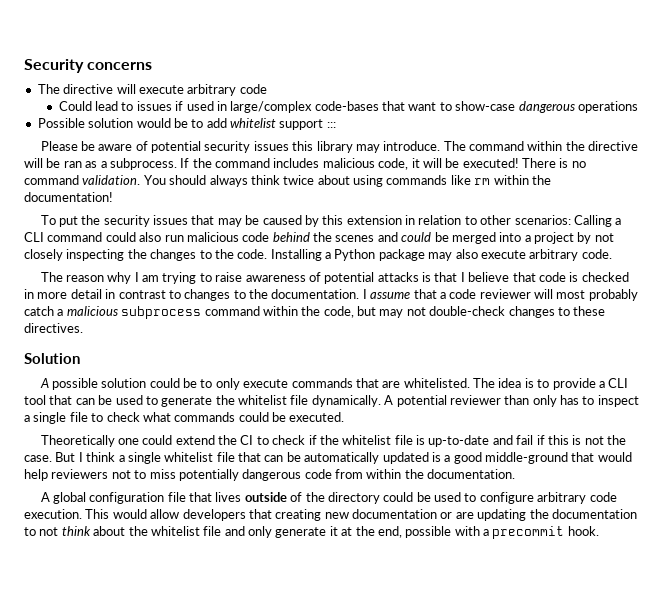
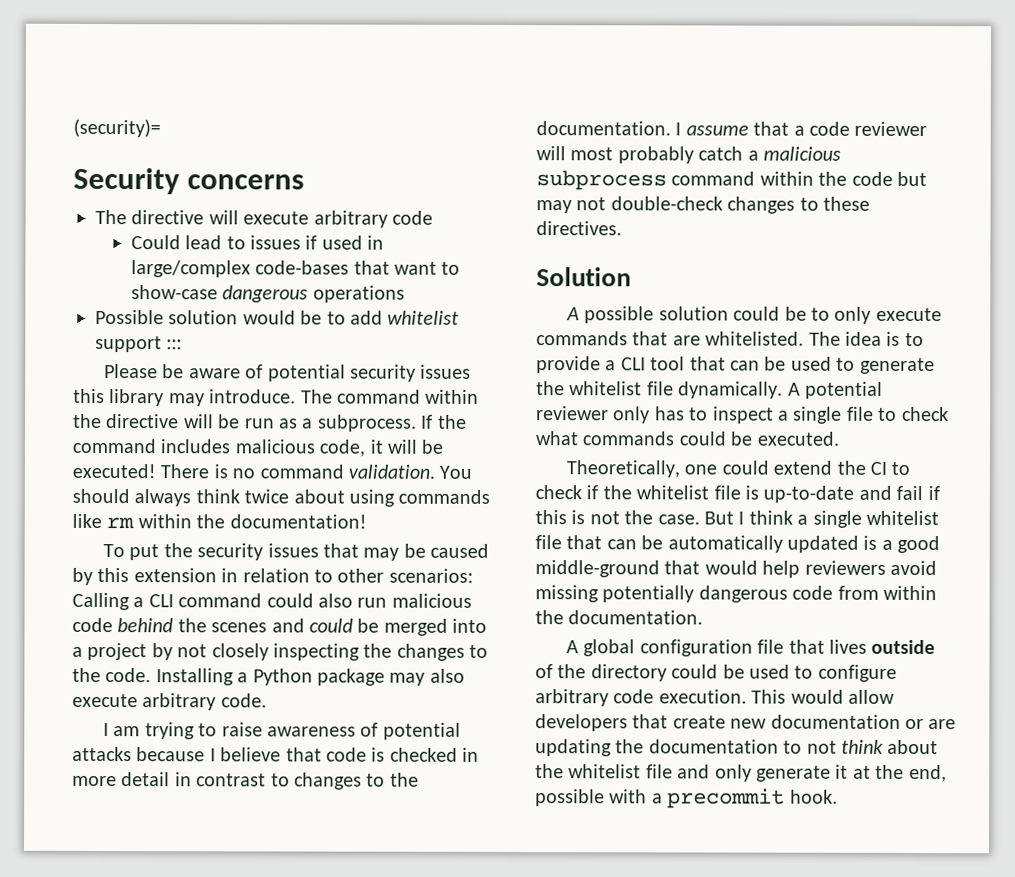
+ (security)=
- The command within the directive will be ran as a subprocess.
+ The command within the directive will be run as a subprocess.
- The reason why I am trying to raise awareness of potential attacks is that I believe that code is checked in more detail in contrast to changes to the documentation.
+ I am trying to raise awareness of potential attacks because I believe that code is checked in more detail in contrast to changes to the documentation.
- I assume that a code reviewer will most probably catch a malicious subprocess command within the code, but may not double-check changes to these directives.
+ I assume that a code reviewer will most probably catch a malicious subprocess command within the code but may not double-check changes to these directives.
- A potential reviewer than only has to inspect a single file to check what commands could be executed.
+ A potential reviewer only has to inspect a single file to check what commands could be executed.
- Theoretically one could extend the CI to check if the whitelist file is up-to-date and fail if this is not the case.
+ Theoretically, one could extend the CI to check if the whitelist file is up-to-date and fail if this is not the case.
- But I think a single whitelist file that can be automatically updated is a good middle-ground that would help reviewers not to miss potentially dangerous code from within the documentation.
+ But I think a single whitelist file that can be automatically updated is a good middle-ground that would help reviewers avoid missing potentially dangerous code from within the documentation.
- This would allow developers that creating new documentation or are updating the documentation to not think about the whitelist file and only generate it at the end, possible with a precommit hook.
+ This would allow developers that create new documentation or are updating the documentation to not think about the whitelist file and only generate it at the end, possible with a precommit hook.

